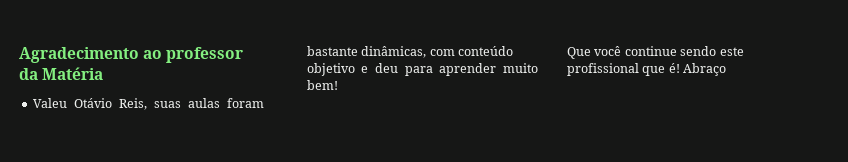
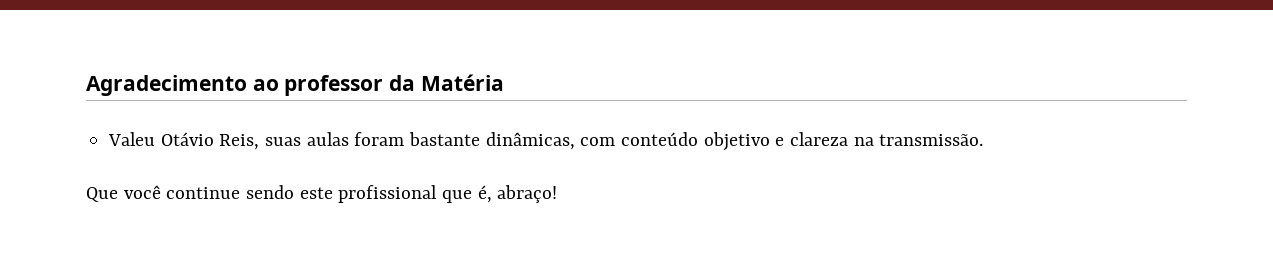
- Valeu Otávio Reis, suas aulas foram bastante dinâmicas, com conteúdo objetivo e deu para aprender muito bem!
+ Valeu Otávio Reis, suas aulas foram bastante dinâmicas, com conteúdo objetivo e clareza na transmissão.
- Que você continue sendo este profissional que é! Abraço
+ Que você continue sendo este profissional que é, abraço!

